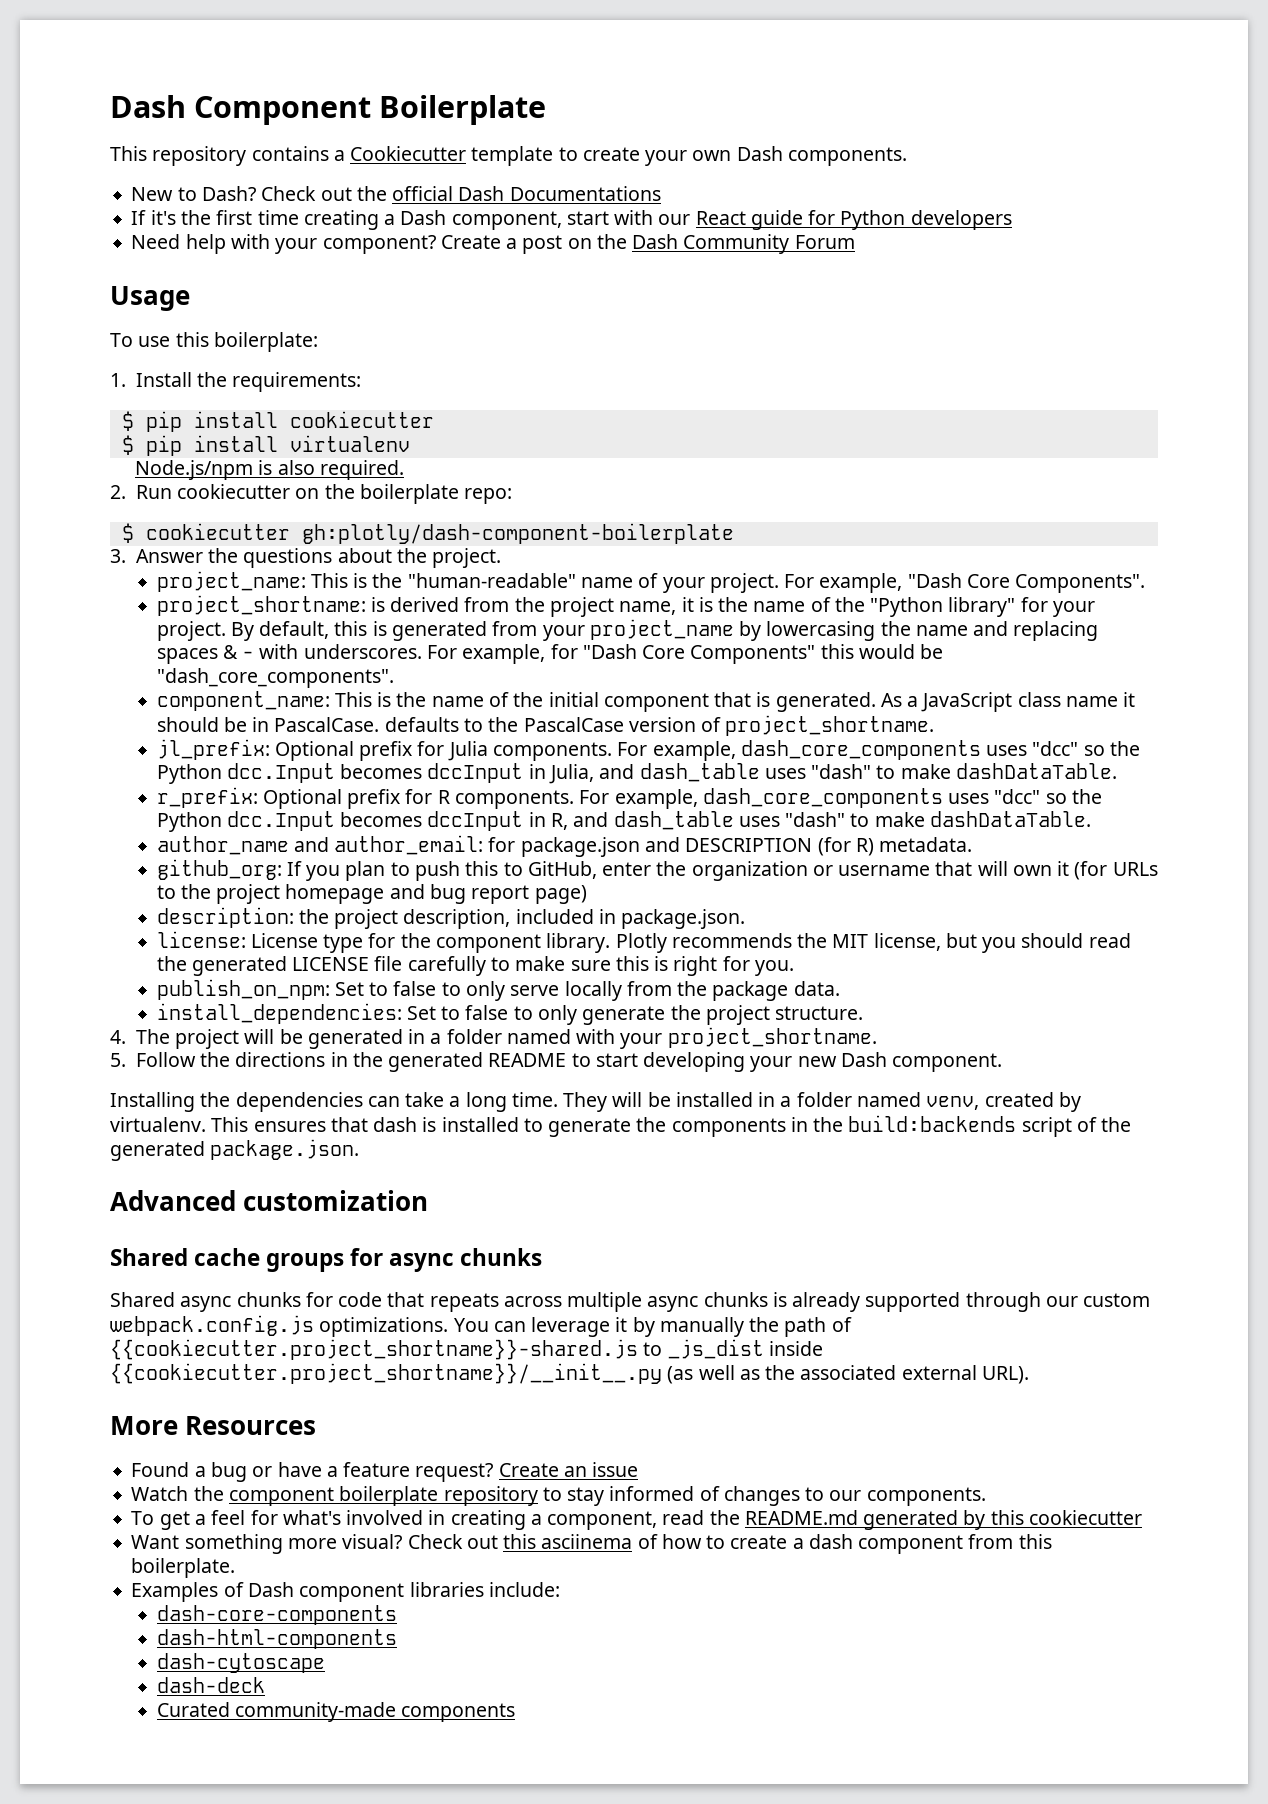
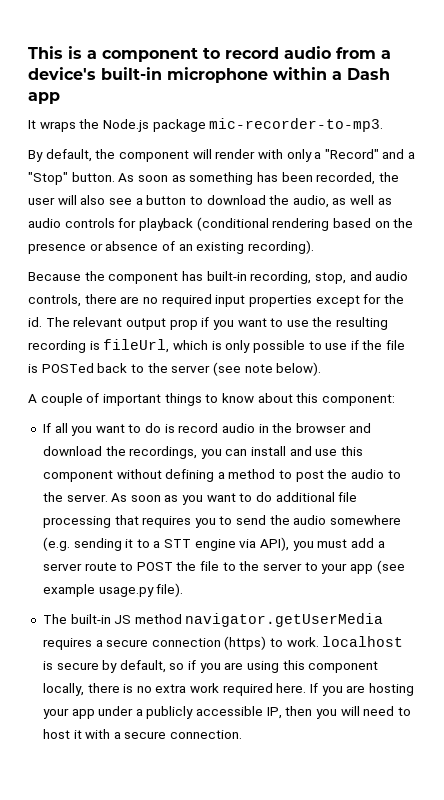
- Dash Component Boilerplate
- This repository contains a Cookiecutter template to create your own Dash components.
- New to Dash? Check out the official Dash Documentations
- If it's the first time creating a Dash component, start with our React guide for Python developers
- Need help with your component? Create a post on the Dash Community Forum
- Usage
- To use this boilerplate:
- 1. Install the requirements:
- $ pip install cookiecutter
- $ pip install virtualenv
- Node.js/npm is also required.
- 2. Run cookiecutter on the boilerplate repo:
- $ cookiecutter gh:plotly/dash-component-boilerplate
- 3. Answer the questions about the project.
- project_name: This is the "human-readable" name of your project. For example, "Dash Core Components".
- project_shortname: is derived from the project name, it is the name of the "Python library" for your project. By default, this is generated from your project_name by lowercasing the name and replacing spaces & - with underscores. For example, for "Dash Core Components" this would be "dash_core_components".
- component_name: This is the name of the initial component that is generated. As a JavaScript class name it should be in PascalCase. defaults to the PascalCase version of project_shortname.
- jl_prefix: Optional prefix for Julia components. For example, dash_core_components uses "dcc" so the Python dcc.Input becomes dccInput in Julia, and dash_table uses "dash" to make dashDataTable.
- r_prefix: Optional prefix for R components. For example, dash_core_components uses "dcc" so the Python dcc.Input becomes dccInput in R, and dash_table uses "dash" to make dashDataTable.
- author_name and author_email: for package.json and DESCRIPTION (for R) metadata.
- github_org: If you plan to push this to GitHub, enter the organization or username that will own it (for URLs to the project homepage and bug report page)
- description: the project description, included in package.json.
- license: License type for the component library. Plotly recommends the MIT license, but you should read the generated LICENSE file carefully to make sure this is right for you.
- publish_on_npm: Set to false to only serve locally from the package data.
- install_dependencies: Set to false to only generate the project structure.
- 4. The project will be generated in a folder named with your project_shortname.
- 5. Follow the directions in the generated README to start developing your new Dash component.
- Installing the dependencies can take a long time. They will be installed in a folder named venv, created by virtualenv. This ensures that dash is installed to generate the components in the build:backends script of the generated package.json.
- Advanced customization
- Shared cache groups for async chunks
- Shared async chunks for code that repeats across multiple async chunks is already supported through our custom webpack.config.js optimizations. You can leverage it by manually the path of {{cookiecutter.project_shortname}}-shared.js to _js_dist inside {{cookiecutter.project_shortname}}/__init__.py (as well as the associated external URL).
- More Resources
- Found a bug or have a feature request? Create an issue
- Watch the component boilerplate repository to stay informed of changes to our components.
- To get a feel for what's involved in creating a component, read the README.md generated by this cookiecutter
- Want something more visual? Check out this asciinema of how to create a dash component from this boilerplate.
- Examples of Dash component libraries include:
- dash-core-components
- dash-html-components
- dash-cytoscape
- dash-deck
- Curated community-made components
+ This is a component to record audio from a device's built-in microphone within a Dash app
+ It wraps the Node.js package mic-recorder-to-mp3.
+ By default, the component will render with only a "Record" and a "Stop" button. As soon as something has been recorded, the user will also see a button to download the audio, as well as audio controls for playback (conditional rendering based on the presence or absence of an existing recording).
+ Because the component has built-in recording, stop, and audio controls, there are no required input properties except for the id. The relevant output prop if you want to use the resulting recording is fileUrl, which is only possible to use if the file is POSTed back to the server (see note below).
+ A couple of important things to know about this component:
+ If all you want to do is record audio in the browser and download the recordings, you can install and use this component without defining a method to post the audio to the server. As soon as you want to do additional file processing that requires you to send the audio somewhere (e.g. sending it to a STT engine via API), you must add a server route to POST the file to the server to your app (see example usage.py file).
+ The built-in JS method navigator.getUserMedia requires a secure connection (https) to work. localhost is secure by default, so if you are using this component locally, there is no extra work required here. If you are hosting your app under a publicly accessible IP, then you will need to host it with a secure connection.

